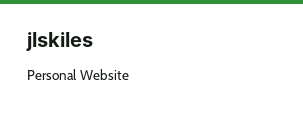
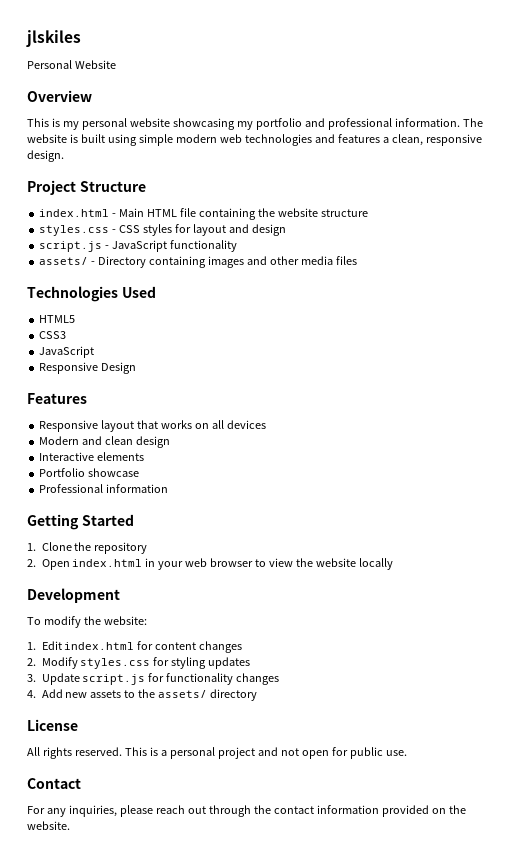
+ Overview
+ This is my personal website showcasing my portfolio and professional information. The website is built using simple modern web technologies and features a clean, responsive design.
+ Project Structure
+ index.html - Main HTML file containing the website structure
+ styles.css - CSS styles for layout and design
+ script.js - JavaScript functionality
+ assets/ - Directory containing images and other media files
+ Technologies Used
+ HTML5
+ CSS3
+ JavaScript
+ Responsive Design
+ Features
+ Responsive layout that works on all devices
+ Modern and clean design
+ Interactive elements
+ Portfolio showcase
+ Professional information
+ Getting Started
+ 1. Clone the repository
+ 2. Open index.html in your web browser to view the website locally
+ Development
+ To modify the website:
+ 1. Edit index.html for content changes
+ 2. Modify styles.css for styling updates
+ 3. Update script.js for functionality changes
+ 4. Add new assets to the assets/ directory
+ License
+ All rights reserved. This is a personal project and not open for public use.
+ Contact
+ For any inquiries, please reach out through the contact information provided on the website.

